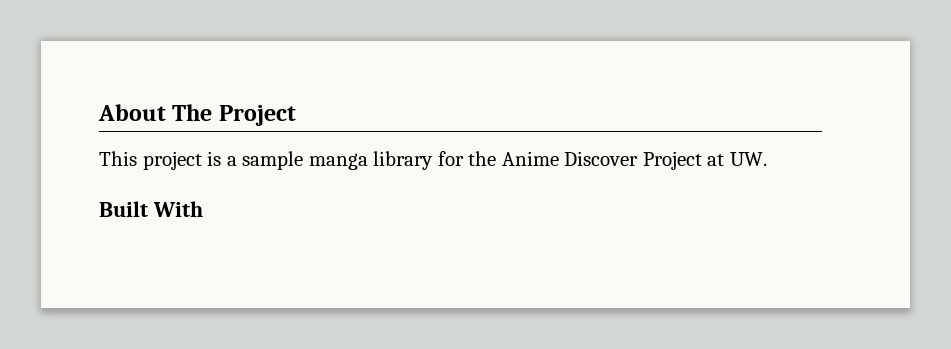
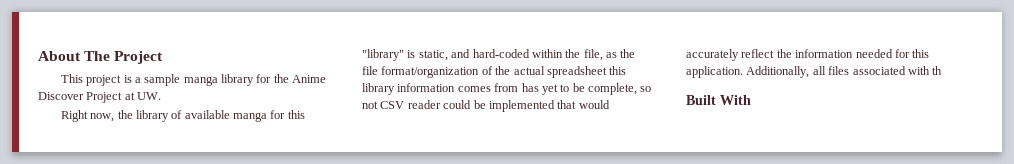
+ Right now, the library of available manga for this "library" is static, and hard-coded within the file, as the file format/organization of the actual spreadsheet this library information comes from has yet to be complete, so not CSV reader could be implemented that would accurately reflect the information needed for this application. Additionally, all files associated with th

